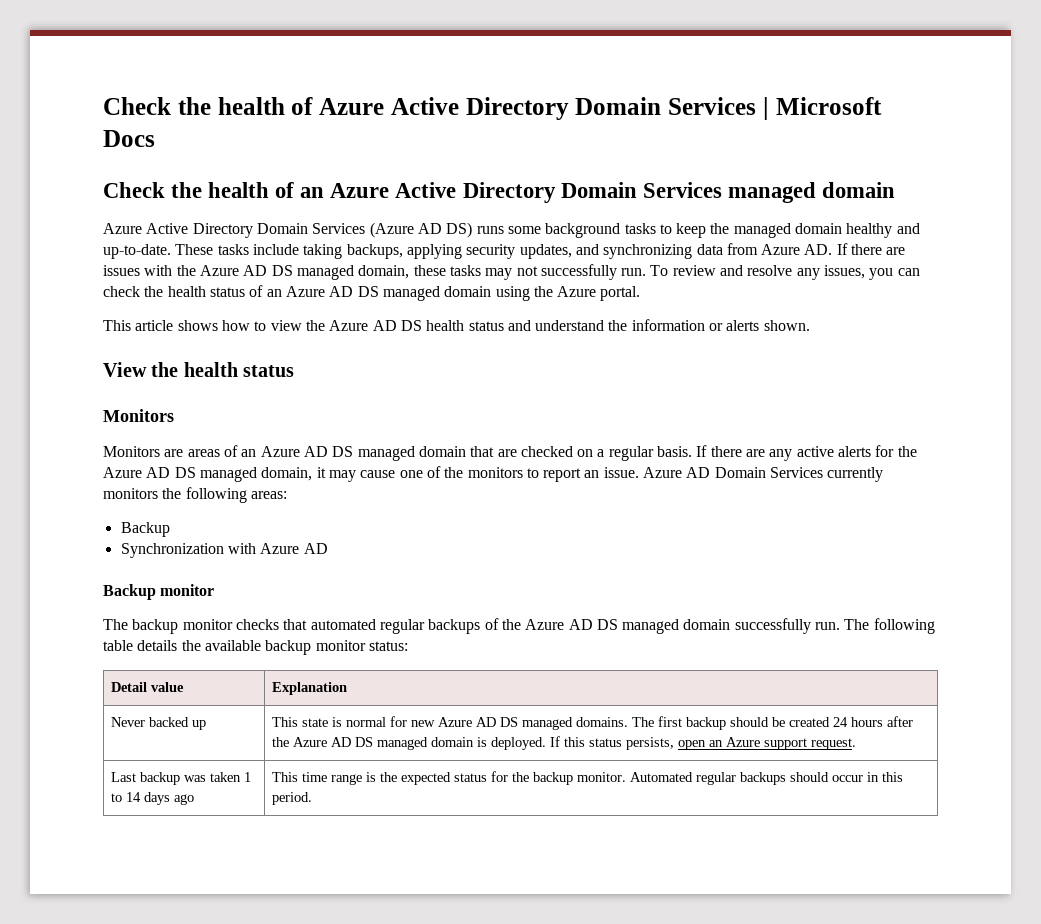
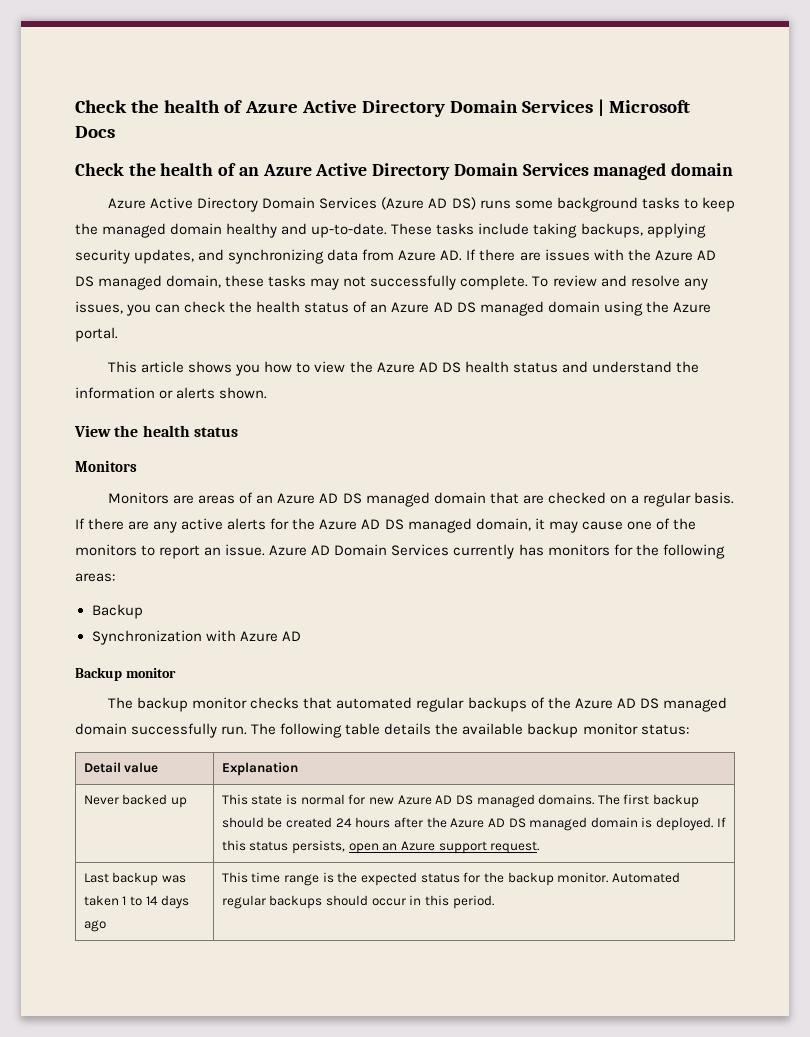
- These tasks include taking backups, applying security updates, and synchronizing data from Azure AD. If there are issues with the Azure AD DS managed domain, these tasks may not successfully run.
+ These tasks include taking backups, applying security updates, and synchronizing data from Azure AD. If there are issues with the Azure AD DS managed domain, these tasks may not successfully complete.
- This article shows how to view the Azure AD DS health status and understand the information or alerts shown.
+ This article shows you how to view the Azure AD DS health status and understand the information or alerts shown.
- Azure AD Domain Services currently monitors the following areas:
+ Azure AD Domain Services currently has monitors for the following areas:

